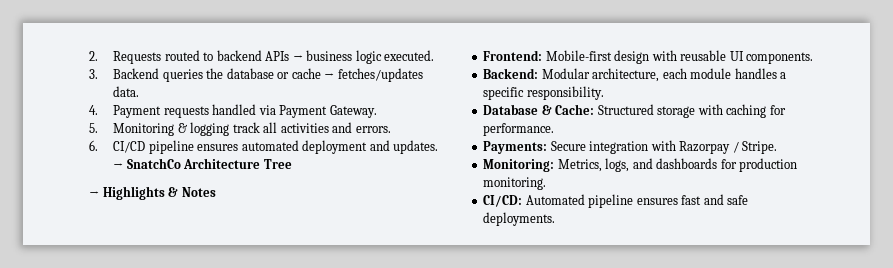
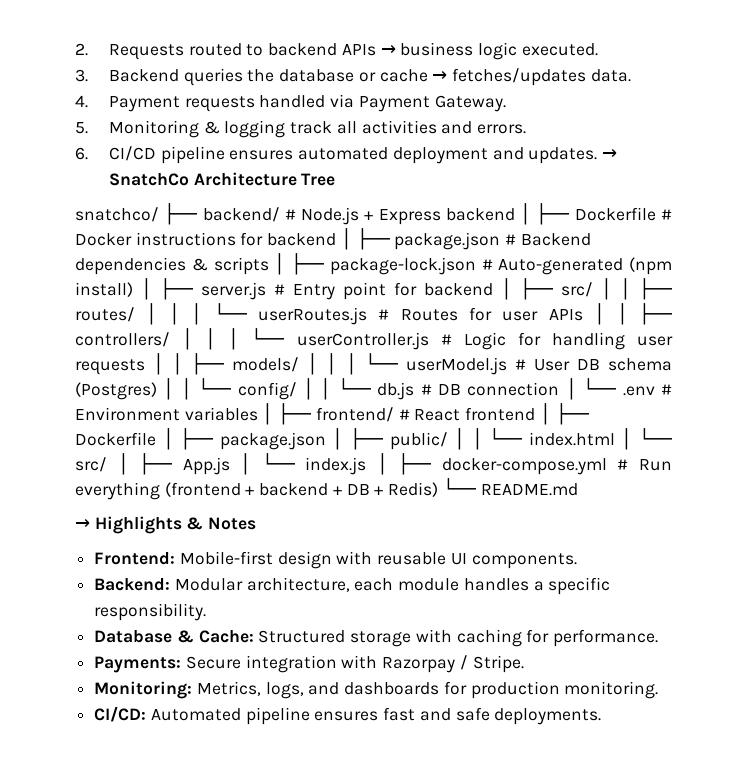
+ snatchco/ ├── backend/ # Node.js + Express backend │ ├── Dockerfile # Docker instructions for backend │ ├── package.json # Backend dependencies & scripts │ ├── package-lock.json # Auto-generated (npm install) │ ├── server.js # Entry point for backend │ ├── src/ │ │ ├── routes/ │ │ │ └── userRoutes.js # Routes for user APIs │ │ ├── controllers/ │ │ │ └── userController.js # Logic for handling user requests │ │ ├── models/ │ │ │ └── userModel.js # User DB schema (Postgres) │ │ └── config/ │ │ └── db.js # DB connection │ └── .env # Environment variables │ ├── frontend/ # React frontend │ ├── Dockerfile │ ├── package.json │ ├── public/ │ │ └── index.html │ └── src/ │ ├── App.js │ └── index.js │ ├── docker-compose.yml # Run everything (frontend + backend + DB + Redis) └── README.md

